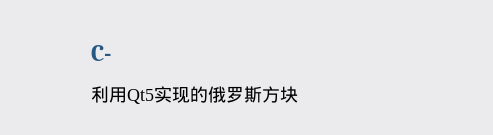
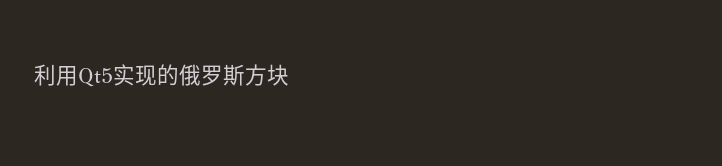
- C-

